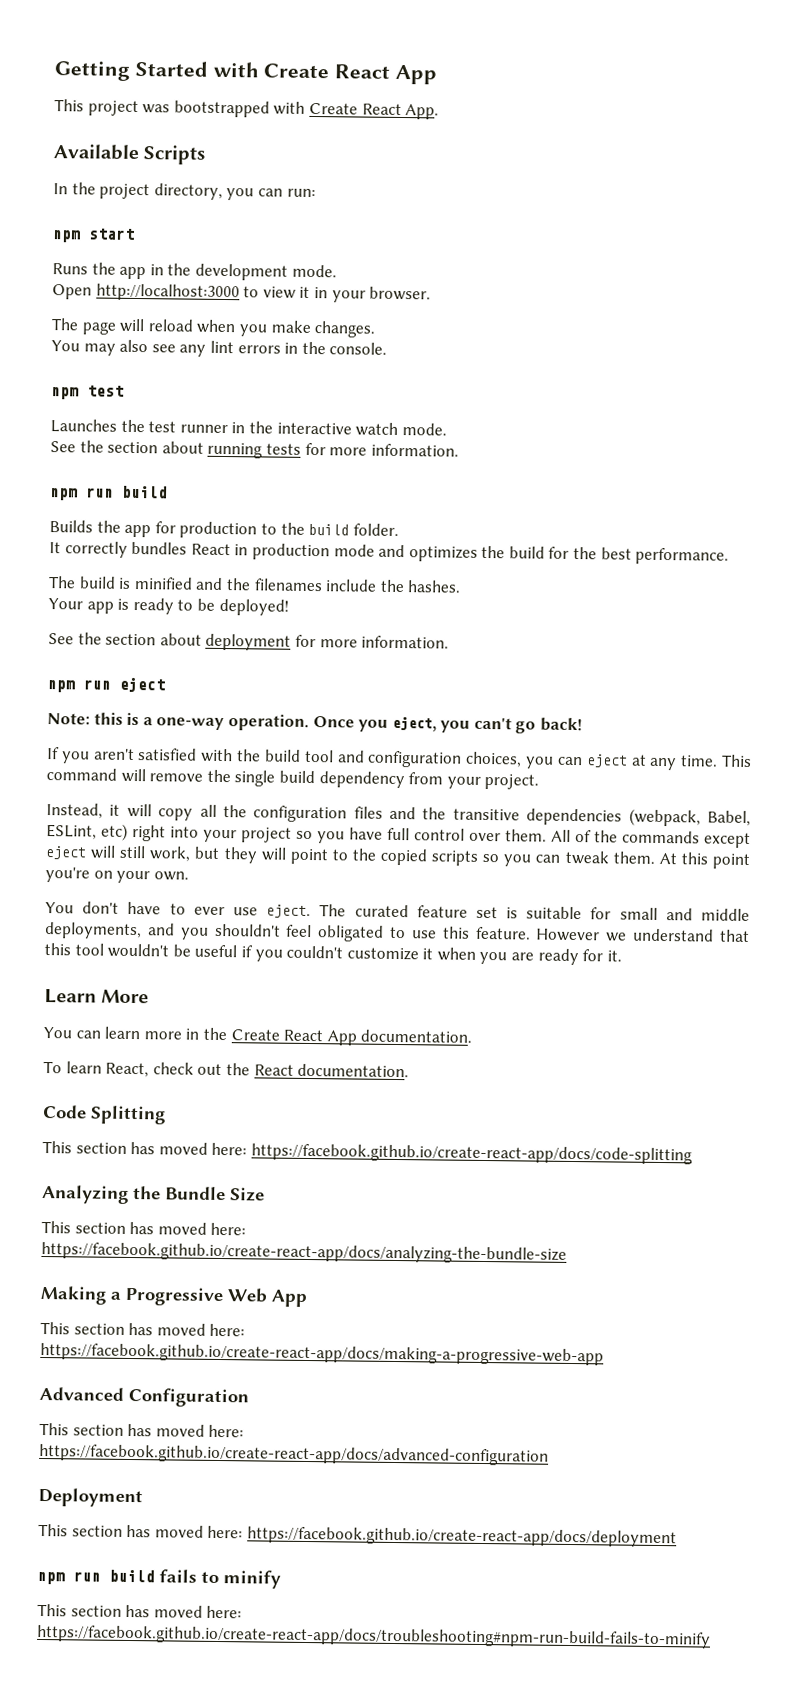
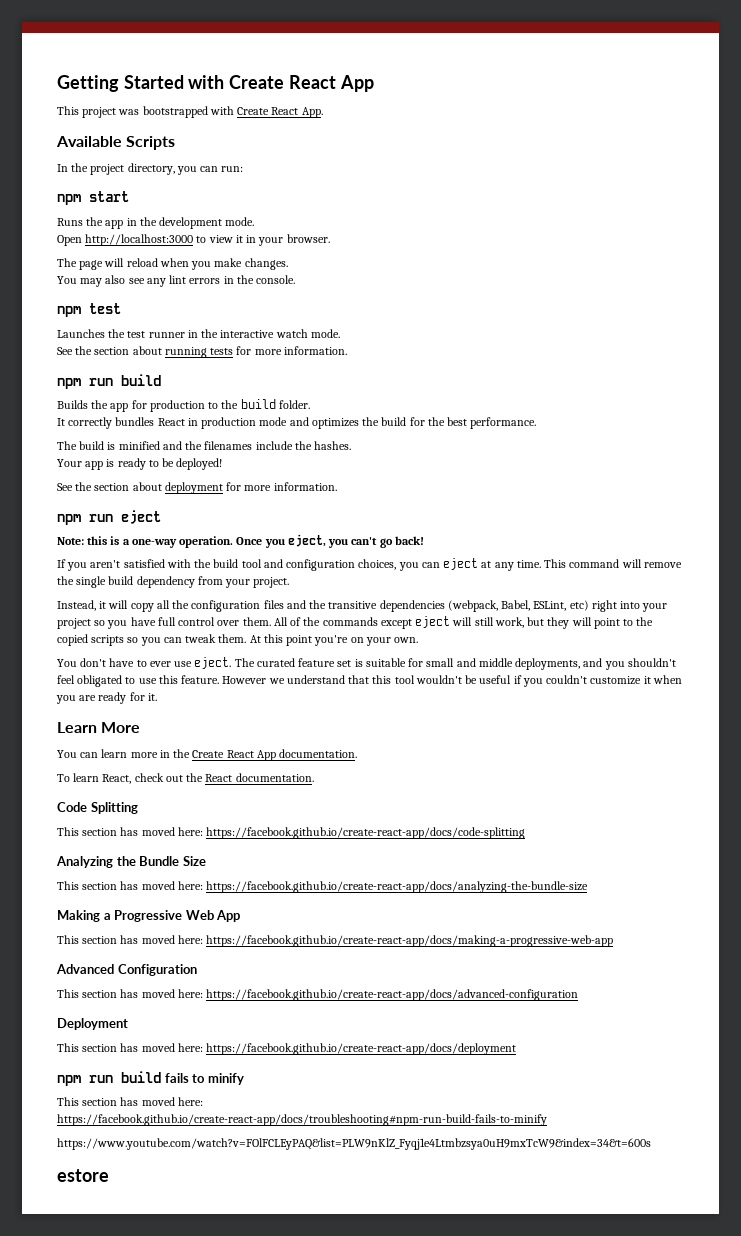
+ https://www.youtube.com/watch?v=FOlFCLEyPAQ&list=PLW9nKlZ_Fyqj1e4Ltmbzsya0uH9mxTcW9&index=34&t=600s
+ estore

